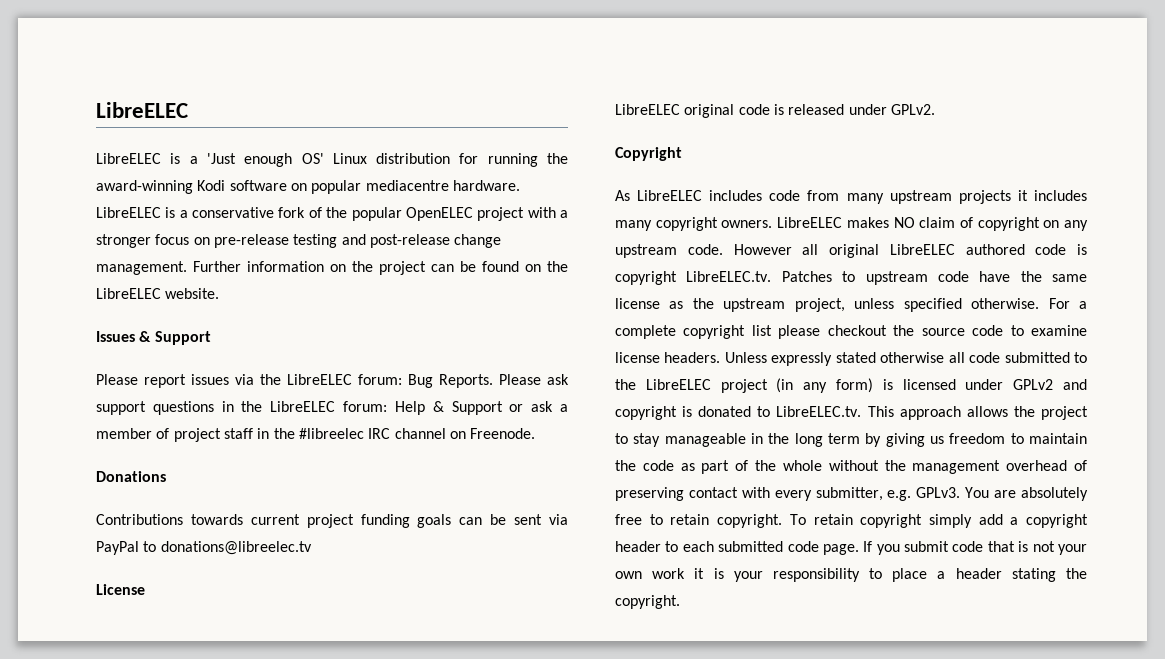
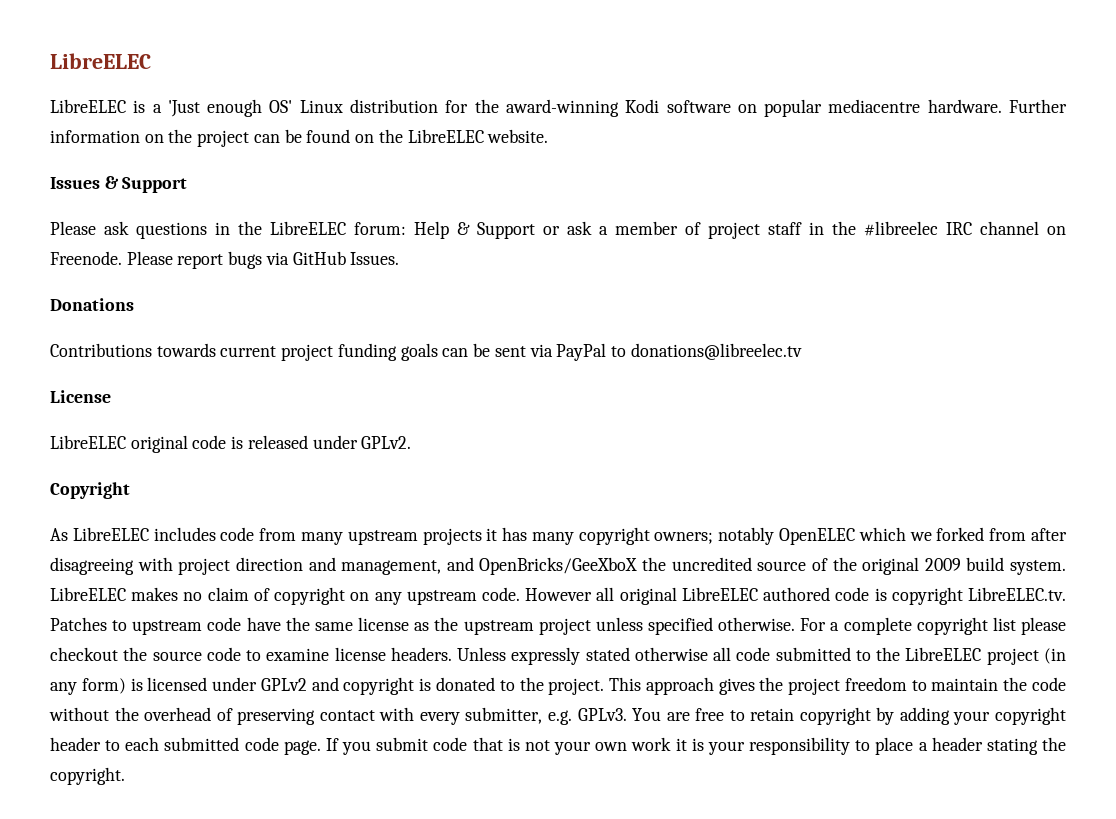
- LibreELEC is a 'Just enough OS' Linux distribution for running the award-winning Kodi software on popular mediacentre hardware.
+ LibreELEC is a 'Just enough OS' Linux distribution for the award-winning Kodi software on popular mediacentre hardware.
- LibreELEC is a conservative fork of the popular OpenELEC project with a stronger focus on pre-release testing and post-release change management.
- Please report issues via the LibreELEC forum: Bug Reports. Please ask support questions in the LibreELEC forum: Help & Support or ask a member of project staff in the #libreelec IRC channel on Freenode.
+ Please ask questions in the LibreELEC forum: Help & Support or ask a member of project staff in the #libreelec IRC channel on Freenode. Please report bugs via GitHub Issues.
- As LibreELEC includes code from many upstream projects it includes many copyright owners.
+ As LibreELEC includes code from many upstream projects it has many copyright owners; notably OpenELEC which we forked from after disagreeing with project direction and management, and OpenBricks/GeeXboX the uncredited source of the original 2009 build system.
- LibreELEC makes NO claim of copyright on any upstream code.
+ LibreELEC makes no claim of copyright on any upstream code.
- However all original LibreELEC authored code is copyright LibreELEC.tv. Patches to upstream code have the same license as the upstream project, unless specified otherwise.
+ However all original LibreELEC authored code is copyright LibreELEC.tv. Patches to upstream code have the same license as the upstream project unless specified otherwise.
- Unless expressly stated otherwise all code submitted to the LibreELEC project (in any form) is licensed under GPLv2 and copyright is donated to LibreELEC.tv. This approach allows the project to stay manageable in the long term by giving us freedom to maintain the code as part of the whole without the management overhead of preserving contact with every submitter, e.g. GPLv3.
+ Unless expressly stated otherwise all code submitted to the LibreELEC project (in any form) is licensed under GPLv2 and copyright is donated to the project. This approach gives the project freedom to maintain the code without the overhead of preserving contact with every submitter, e.g. GPLv3.
- You are absolutely free to retain copyright. To retain copyright simply add a copyright header to each submitted code page.
+ You are free to retain copyright by adding your copyright header to each submitted code page.

